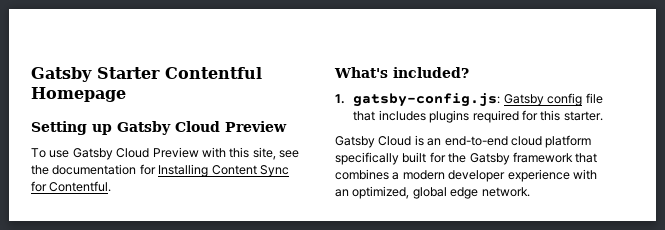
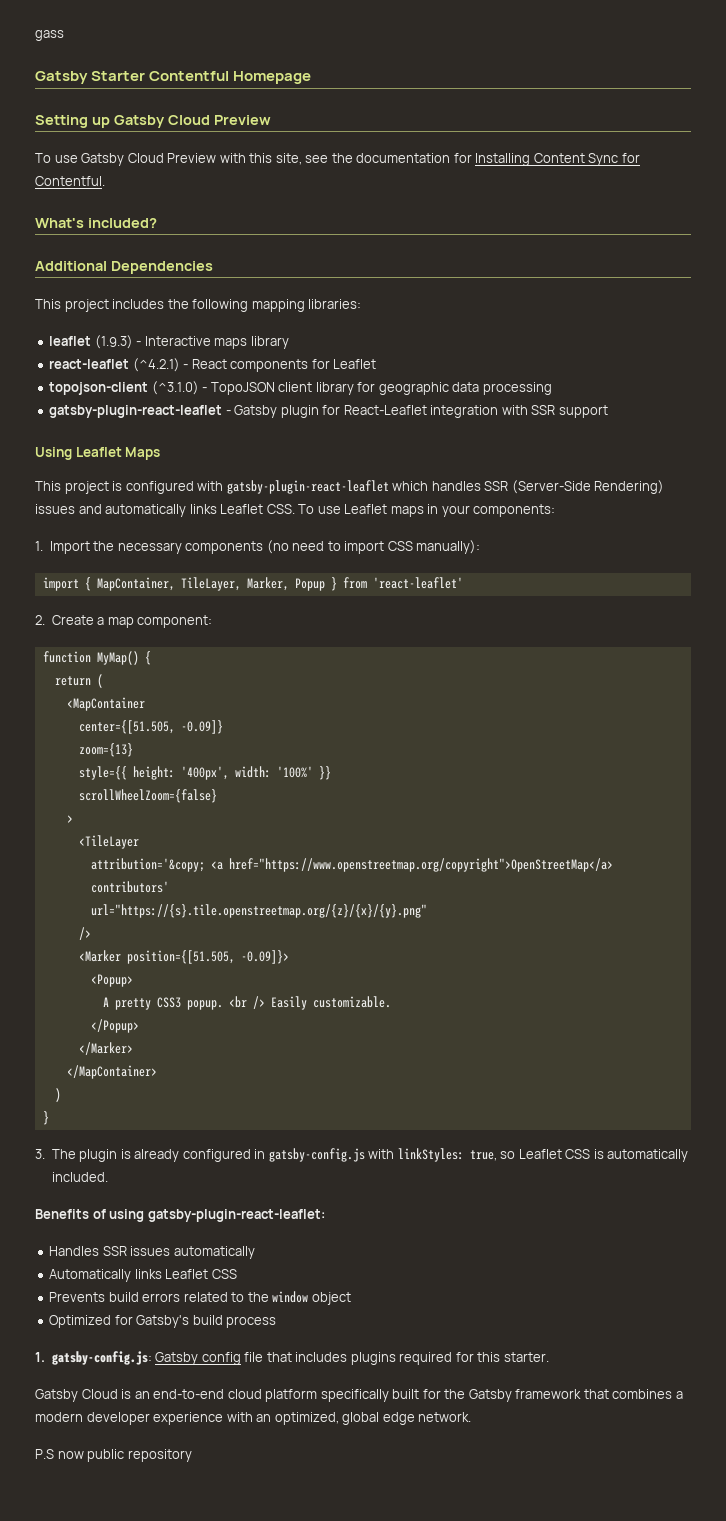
+ gass
+ Additional Dependencies
+ This project includes the following mapping libraries:
+ leaflet (1.9.3) - Interactive maps library
+ react-leaflet (^4.2.1) - React components for Leaflet
+ topojson-client (^3.1.0) - TopoJSON client library for geographic data processing
+ gatsby-plugin-react-leaflet - Gatsby plugin for React-Leaflet integration with SSR support
+ Using Leaflet Maps
+ This project is configured with gatsby-plugin-react-leaflet which handles SSR (Server-Side Rendering) issues and automatically links Leaflet CSS. To use Leaflet maps in your components:
+ 1. Import the necessary components (no need to import CSS manually):
+ import { MapContainer, TileLayer, Marker, Popup } from 'react-leaflet'
+ 2. Create a map component:
+ function MyMap() {
+ return (
+ <MapContainer
+ center={[51.505, -0.09]}
+ zoom={13}
+ style={{ height: '400px', width: '100%' }}
+ scrollWheelZoom={false}
+ >
+ <TileLayer
+ attribution='&copy; <a href="https://www.openstreetmap.org/copyright">OpenStreetMap</a> contributors'
+ url="https://{s}.tile.openstreetmap.org/{z}/{x}/{y}.png"
+ />
+ <Marker position={[51.505, -0.09]}>
+ <Popup>
+ A pretty CSS3 popup. <br /> Easily customizable.
+ </Popup>
+ </Marker>
+ </MapContainer>
+ )
+ }
+ 3. The plugin is already configured in gatsby-config.js with linkStyles: true, so Leaflet CSS is automatically included.
+ Benefits of using gatsby-plugin-react-leaflet:
+ Handles SSR issues automatically
+ Automatically links Leaflet CSS
+ Prevents build errors related to the window object
+ Optimized for Gatsby's build process
+ P.S now public repository

